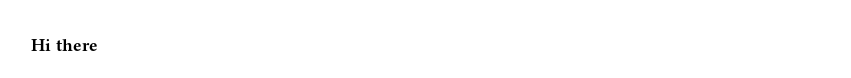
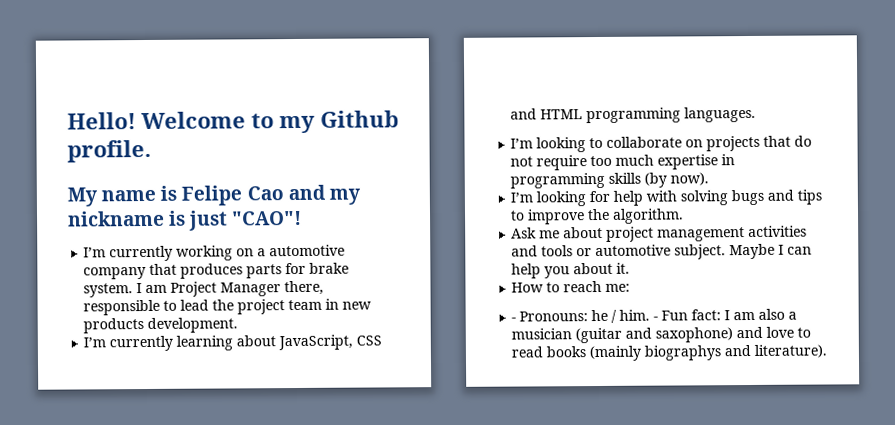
- Hi there
+ Hello! Welcome to my Github profile.
+ My name is Felipe Cao and my nickname is just "CAO"!
+ I’m currently working on a automotive company that produces parts for brake system. I am Project Manager there, responsible to lead the project team in new products development.
+ I’m currently learning about JavaScript, CSS and HTML programming languages.
+ I’m looking to collaborate on projects that do not require too much expertise in programming skills (by now).
+ I’m looking for help with solving bugs and tips to improve the algorithm.
+ Ask me about project management activities and tools or automotive subject. Maybe I can help you about it.
+ How to reach me:
+ - Pronouns: he / him. - Fun fact: I am also a musician (guitar and saxophone) and love to read books (mainly biographys and literature).

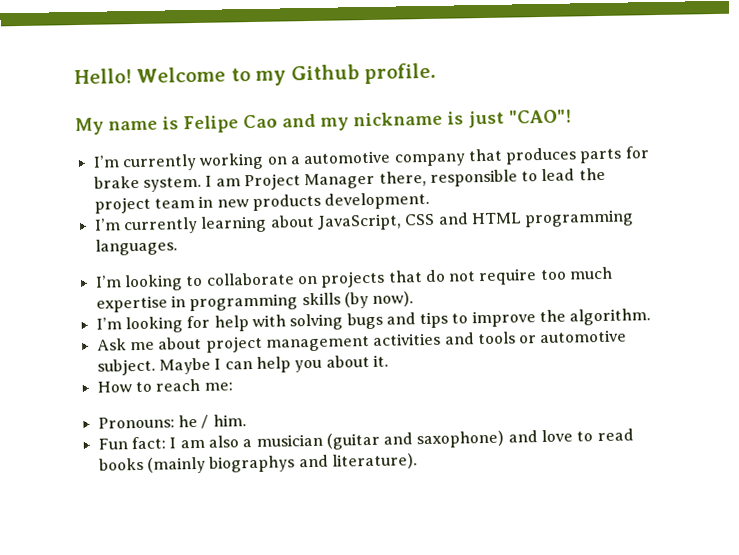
- - Pronouns: he / him. - Fun fact: I am also a musician (guitar and saxophone) and love to read books (mainly biographys and literature).
+ Pronouns: he / him.
+ Fun fact: I am also a musician (guitar and saxophone) and love to read books (mainly biographys and literature).

